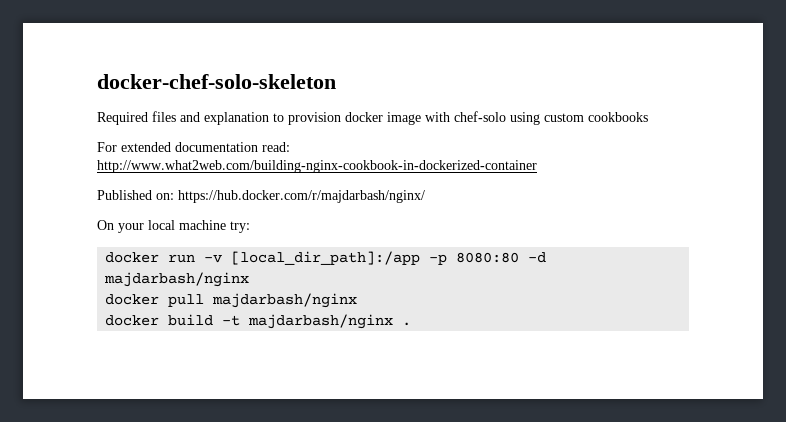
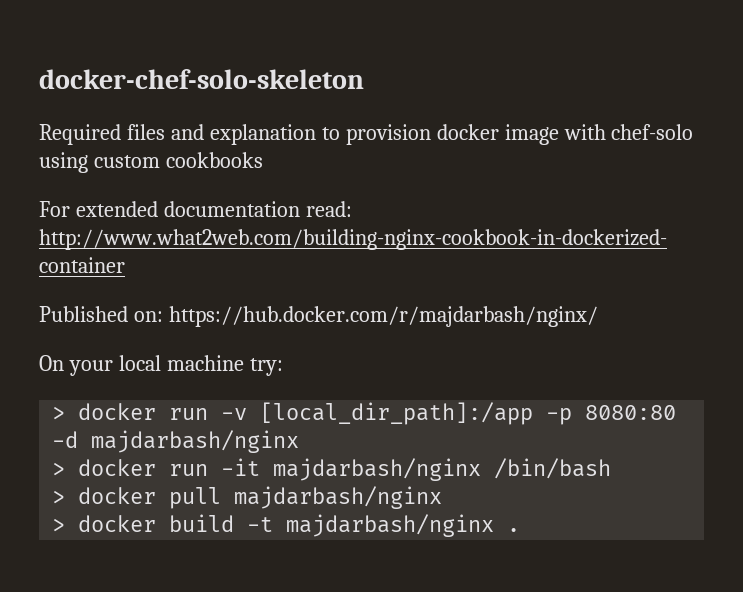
- docker run -v [local_dir_path]:/app -p 8080:80 -d majdarbash/nginx
+ > docker run -v [local_dir_path]:/app -p 8080:80 -d majdarbash/nginx
- docker pull majdarbash/nginx
+ > docker run -it majdarbash/nginx /bin/bash
+ > docker pull majdarbash/nginx
- docker build -t majdarbash/nginx .
+ > docker build -t majdarbash/nginx .

